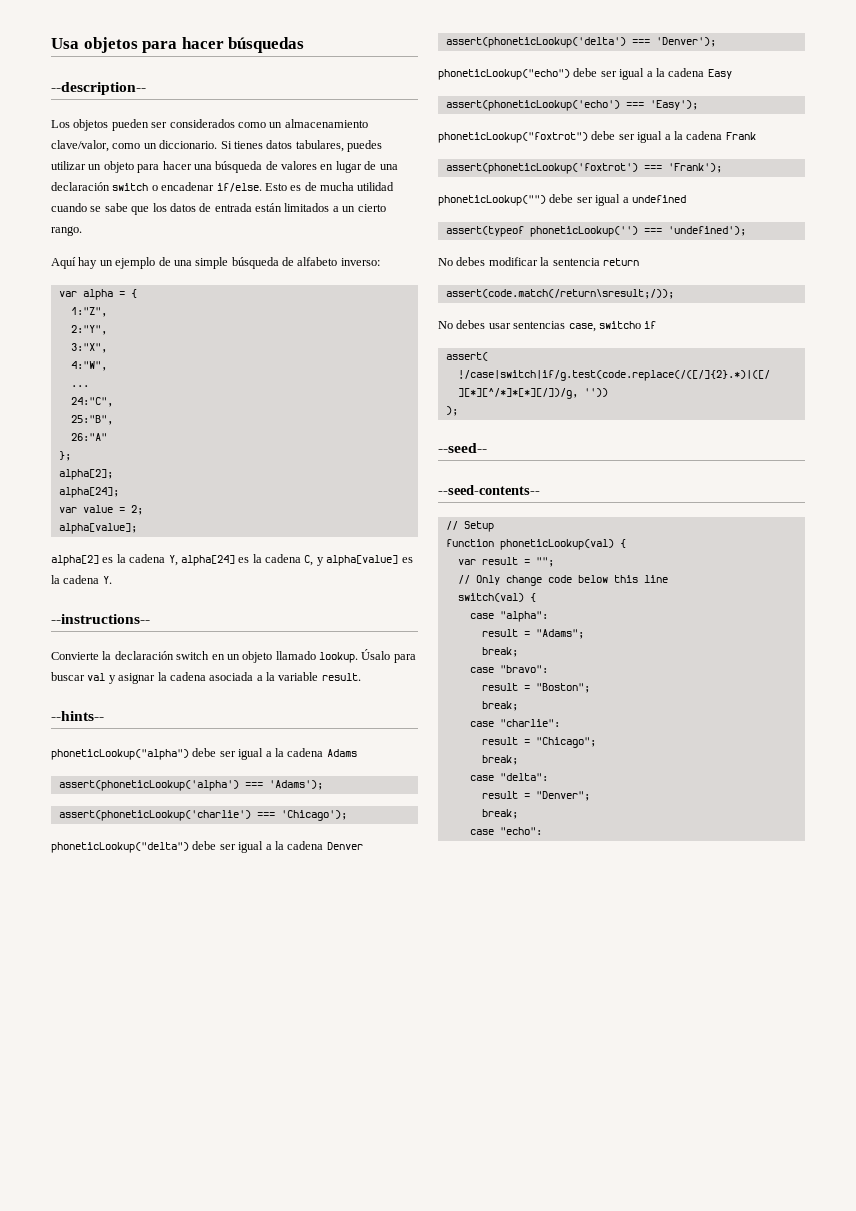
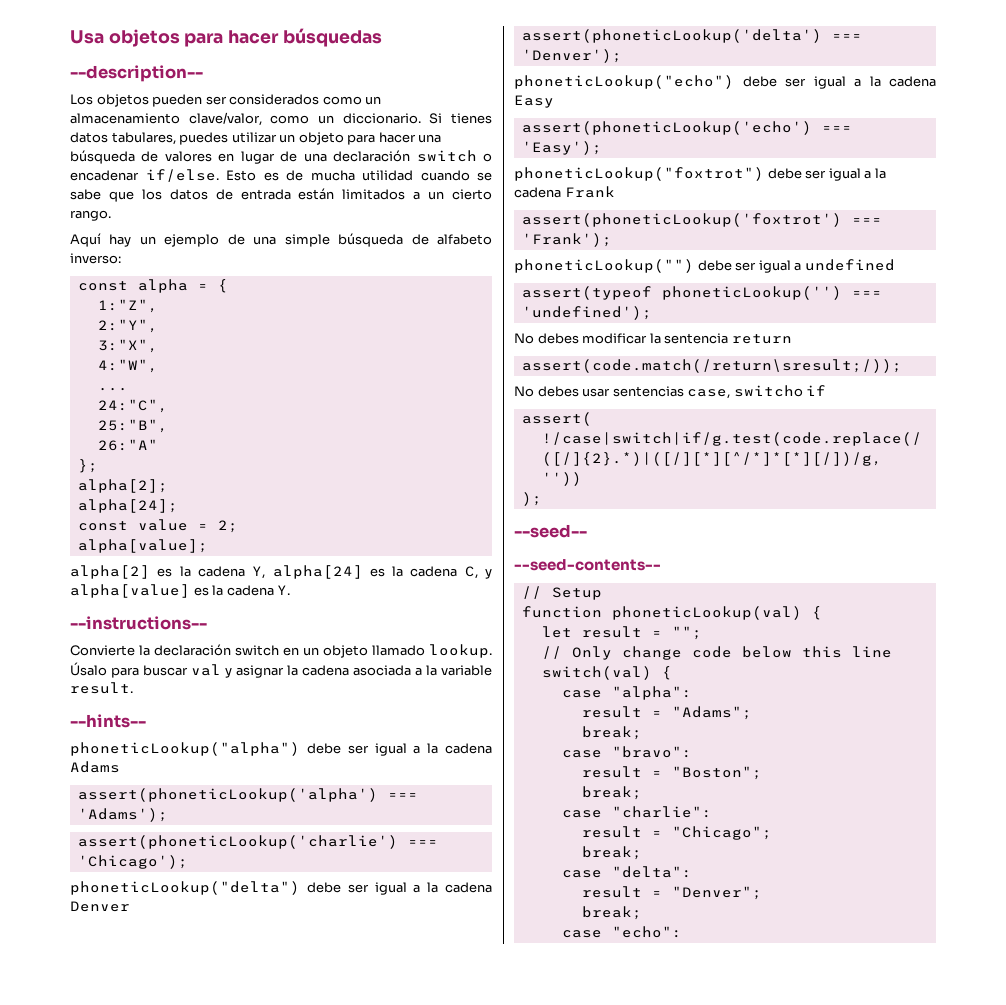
- var alpha = {
+ const alpha = {
- var value = 2;
+ const value = 2;
- var result = "";
+ let result = "";

